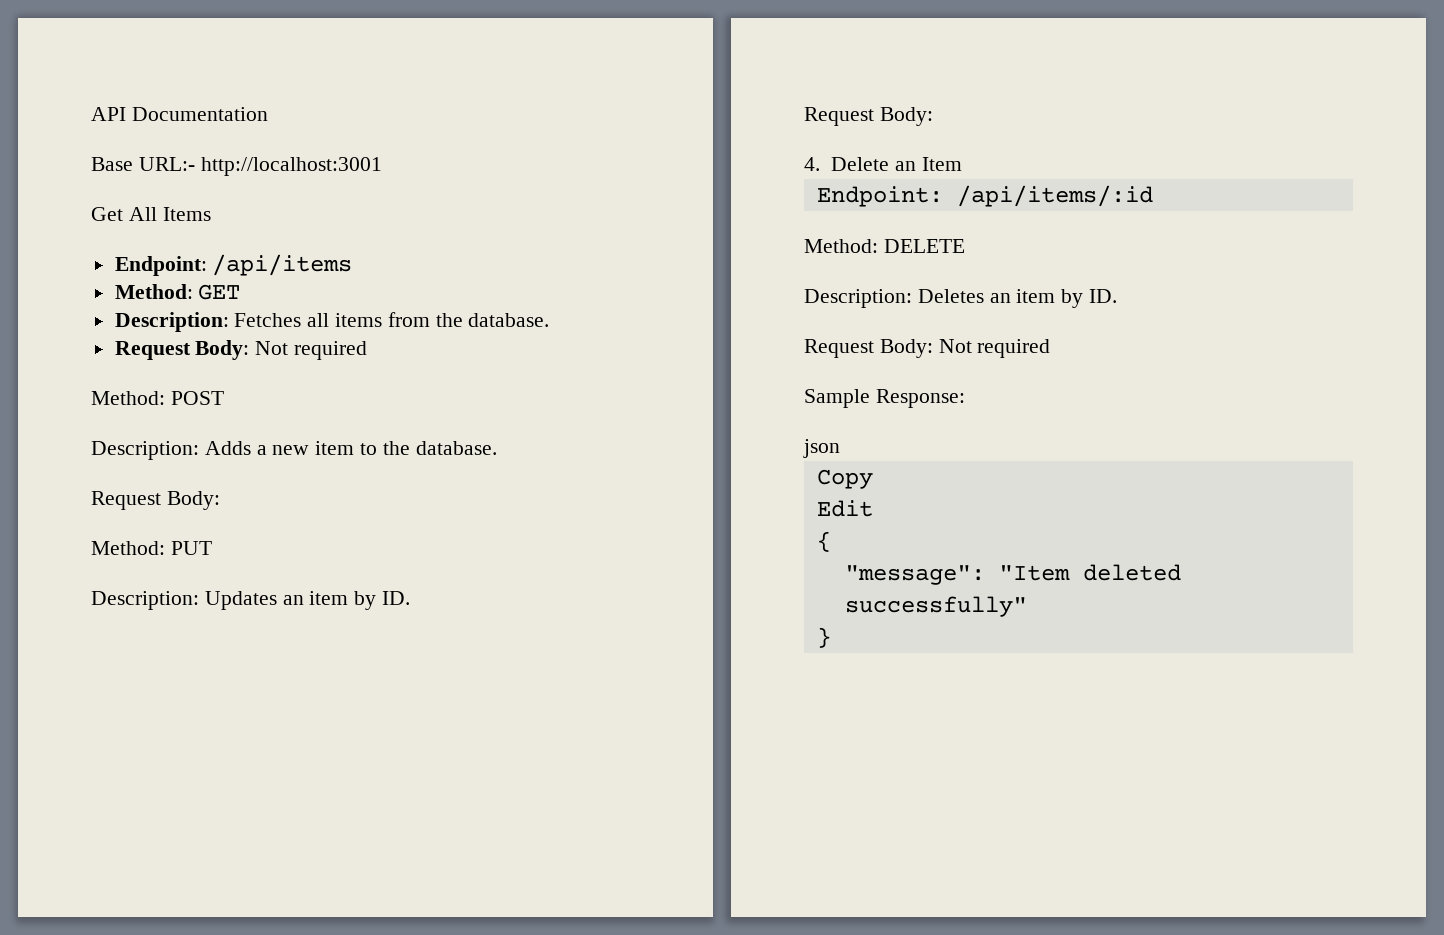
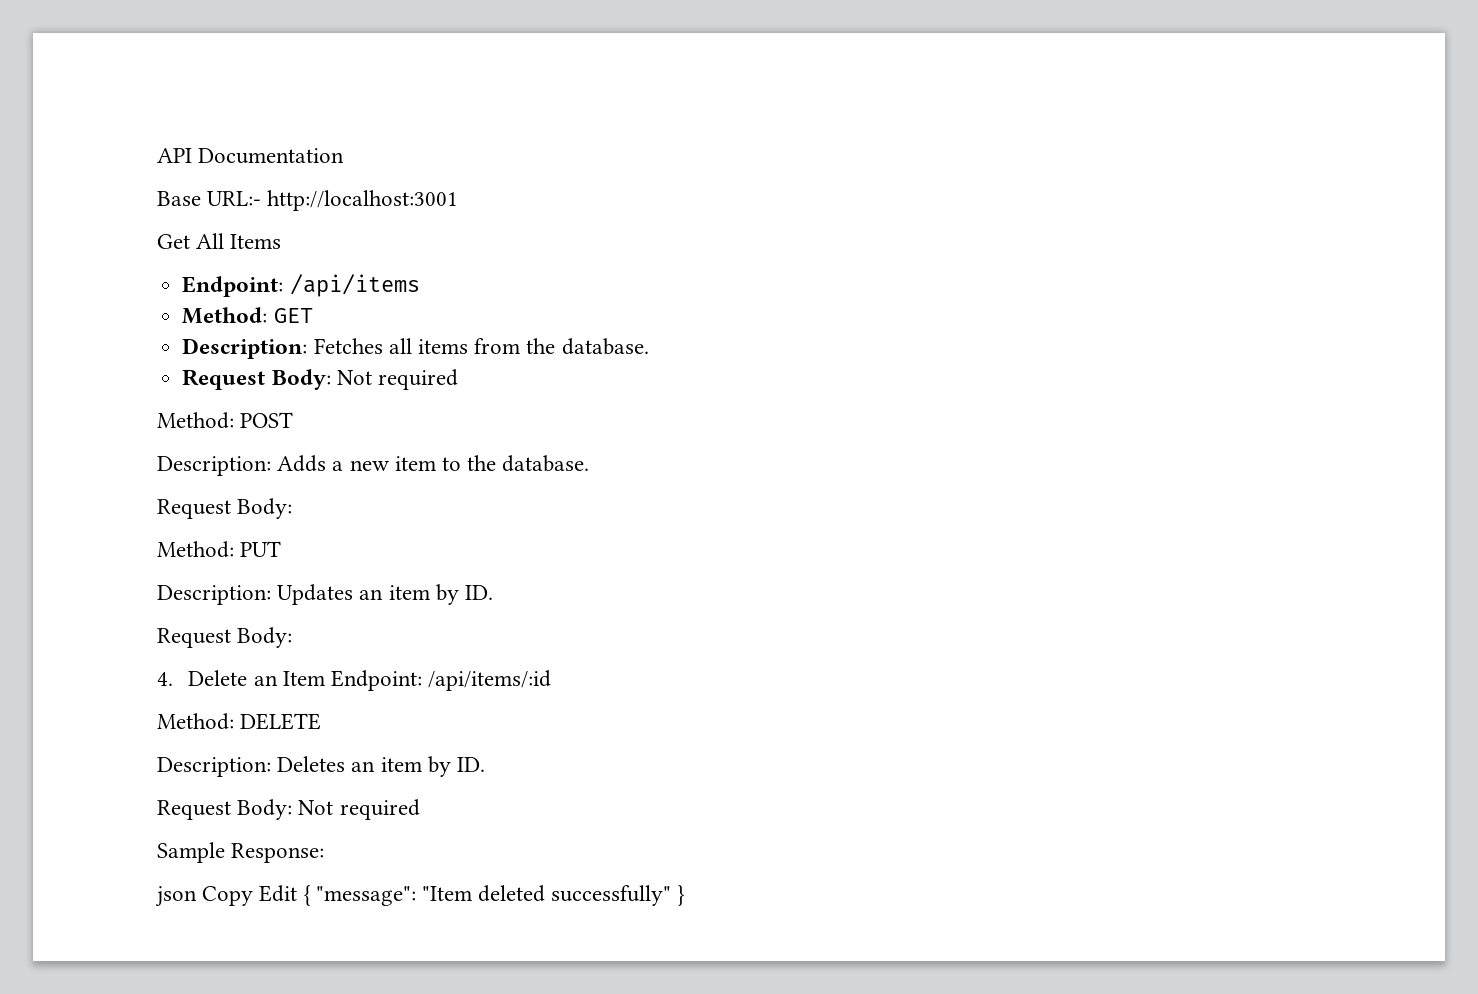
- 4. Delete an Item
- Endpoint: /api/items/:id
+ 4. Delete an Item Endpoint: /api/items/:id
- json
- Copy
- Edit
- {
- "message": "Item deleted successfully"
- }
+ json Copy Edit { "message": "Item deleted successfully" }

